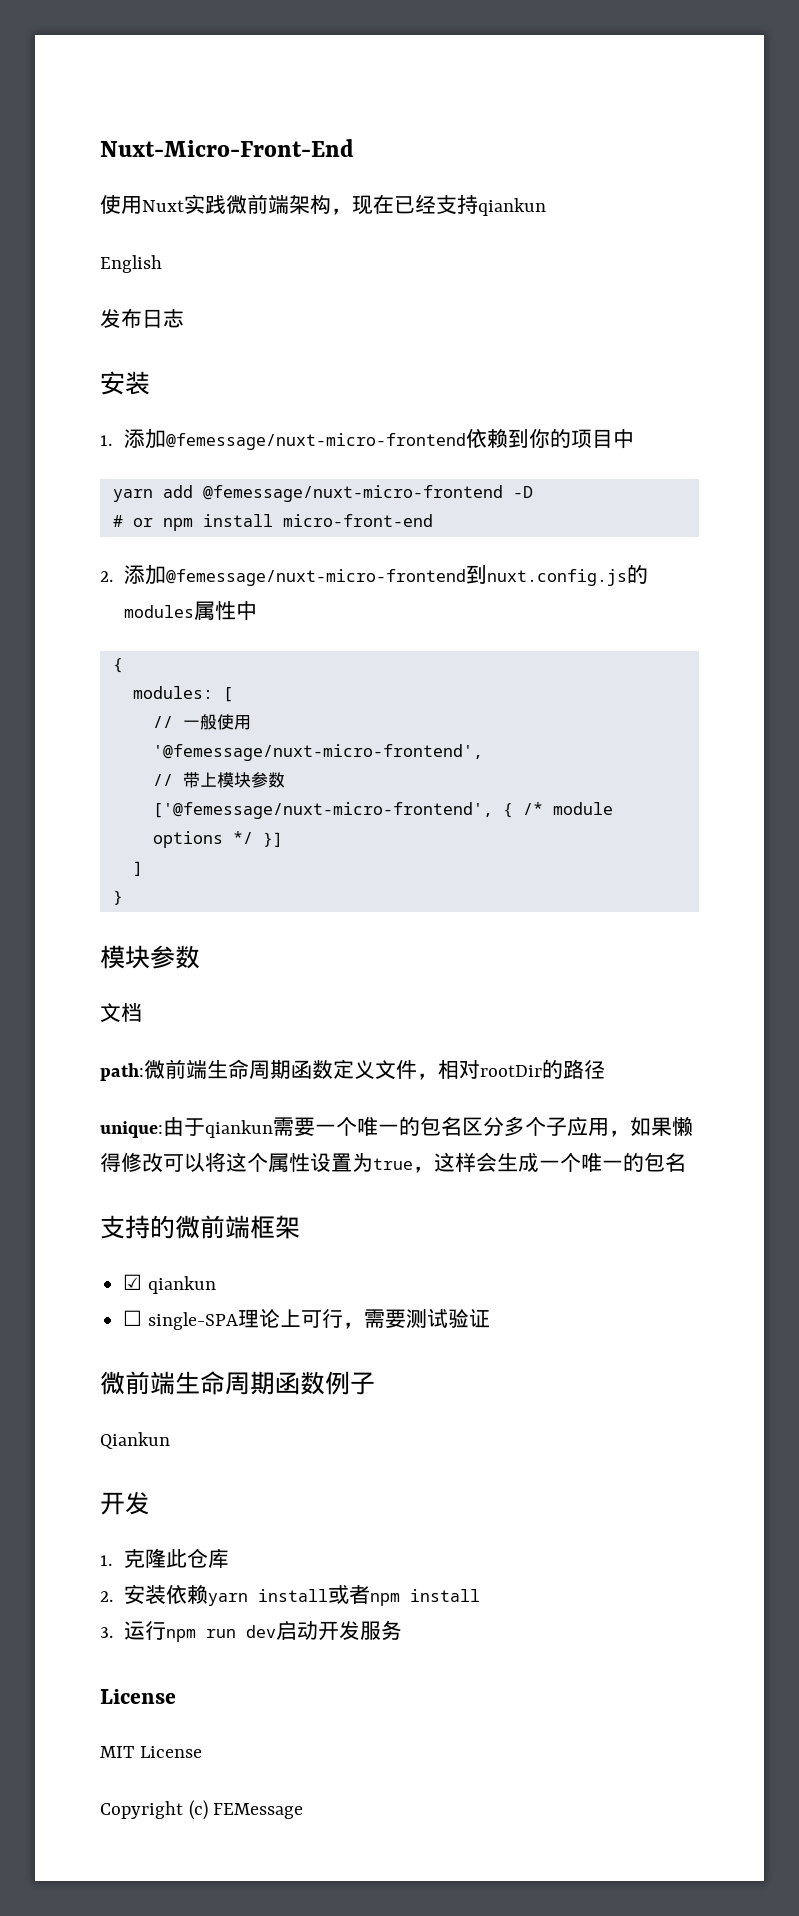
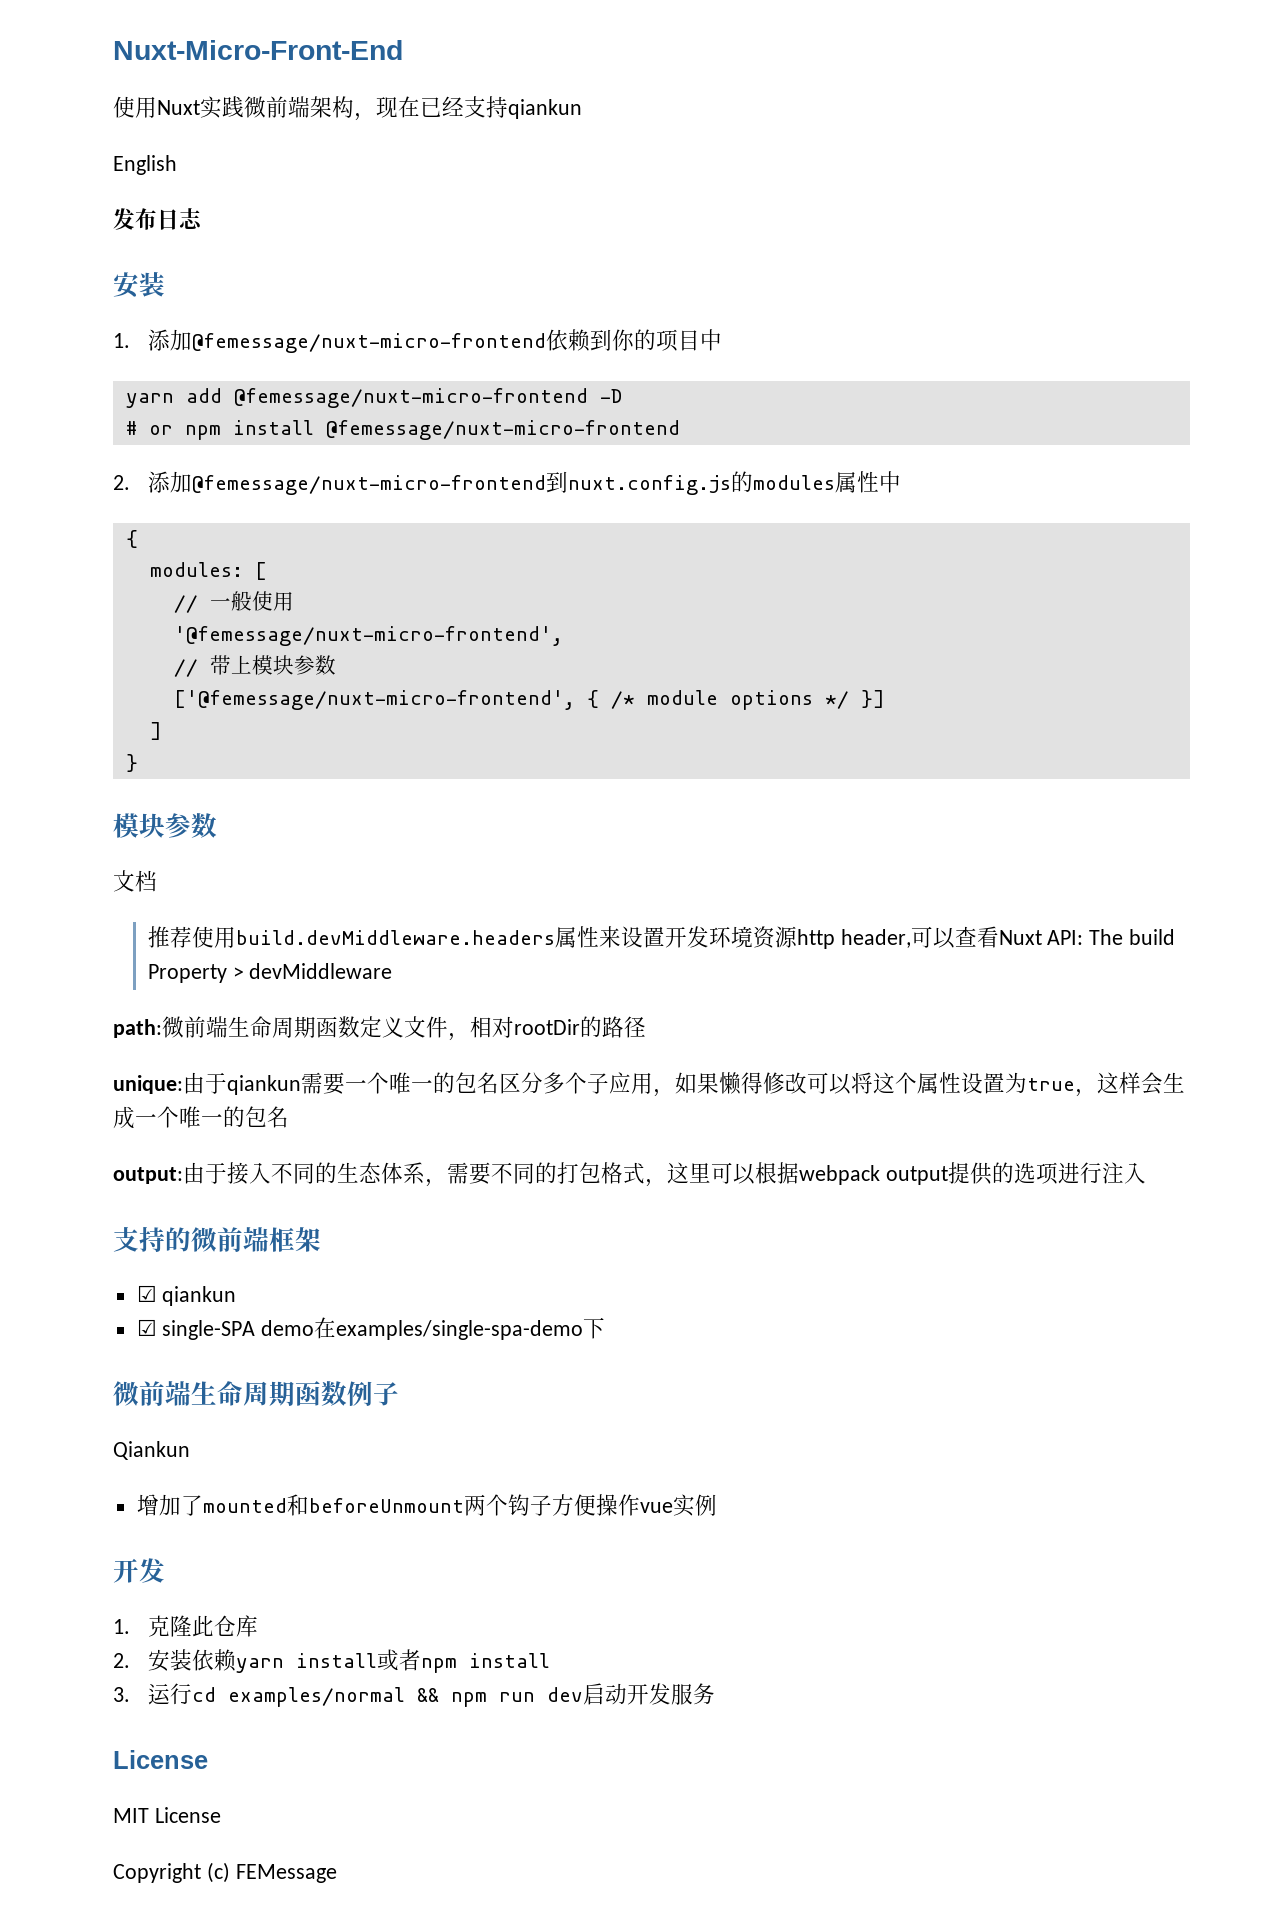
- # or npm install micro-front-end
+ # or npm install @femessage/nuxt-micro-frontend
+ 推荐使用build.devMiddleware.headers属性来设置开发环境资源http header,可以查看Nuxt API: The build Property > devMiddleware
+ output:由于接入不同的生态体系，需要不同的打包格式，这里可以根据webpack output提供的选项进行注入
- ☐ single-SPA理论上可行，需要测试验证
+ ☑ single-SPA demo在examples/single-spa-demo下
+ 增加了mounted和beforeUnmount两个钩子方便操作vue实例
- 3.运行npm run dev启动开发服务
+ 3.运行cd examples/normal && npm run dev启动开发服务

